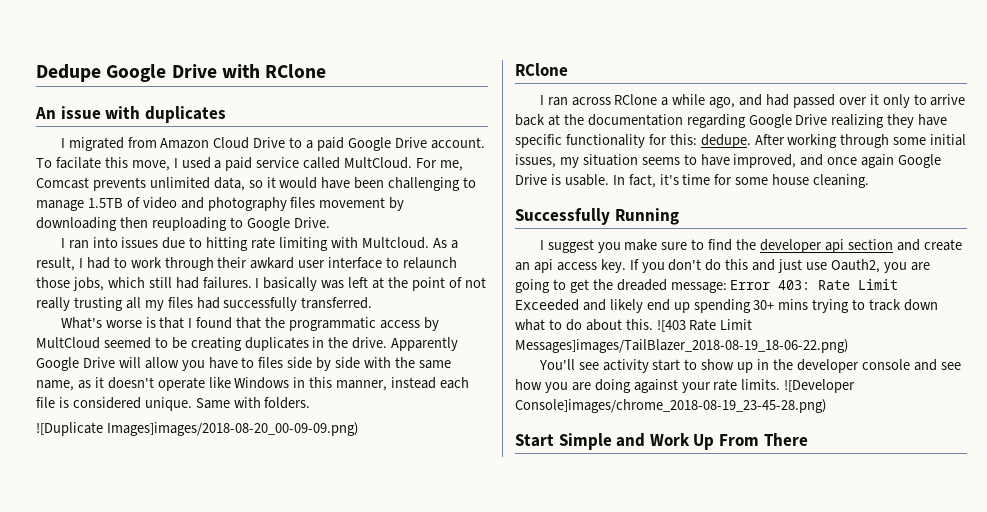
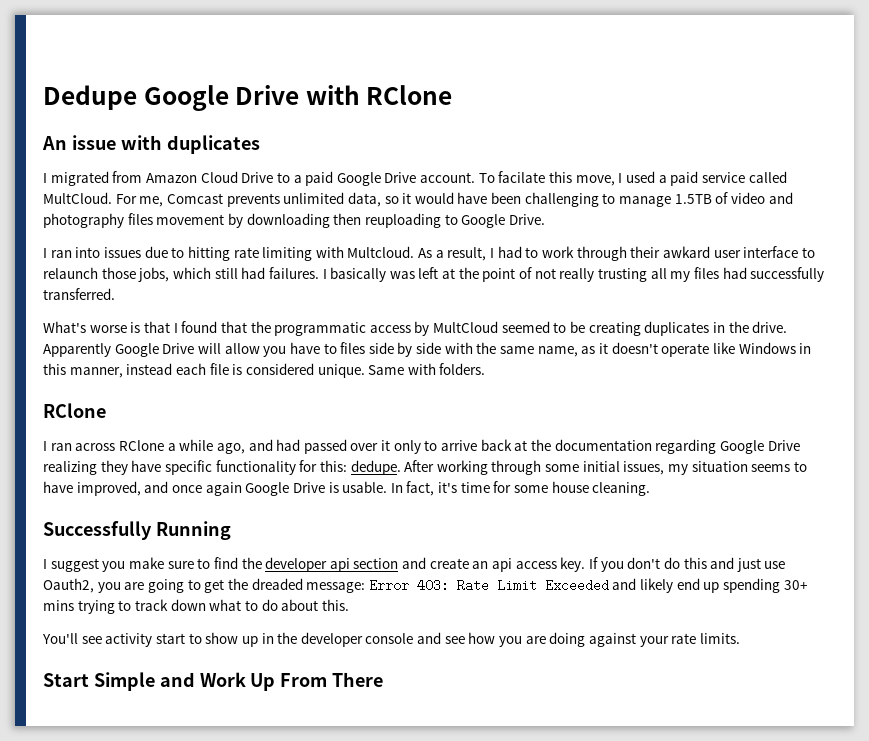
- ![Duplicate Images]images/2018-08-20_00-09-09.png)
- ![403 Rate Limit Messages]images/TailBlazer_2018-08-19_18-06-22.png)
- ![Developer Console]images/chrome_2018-08-19_23-45-28.png)

